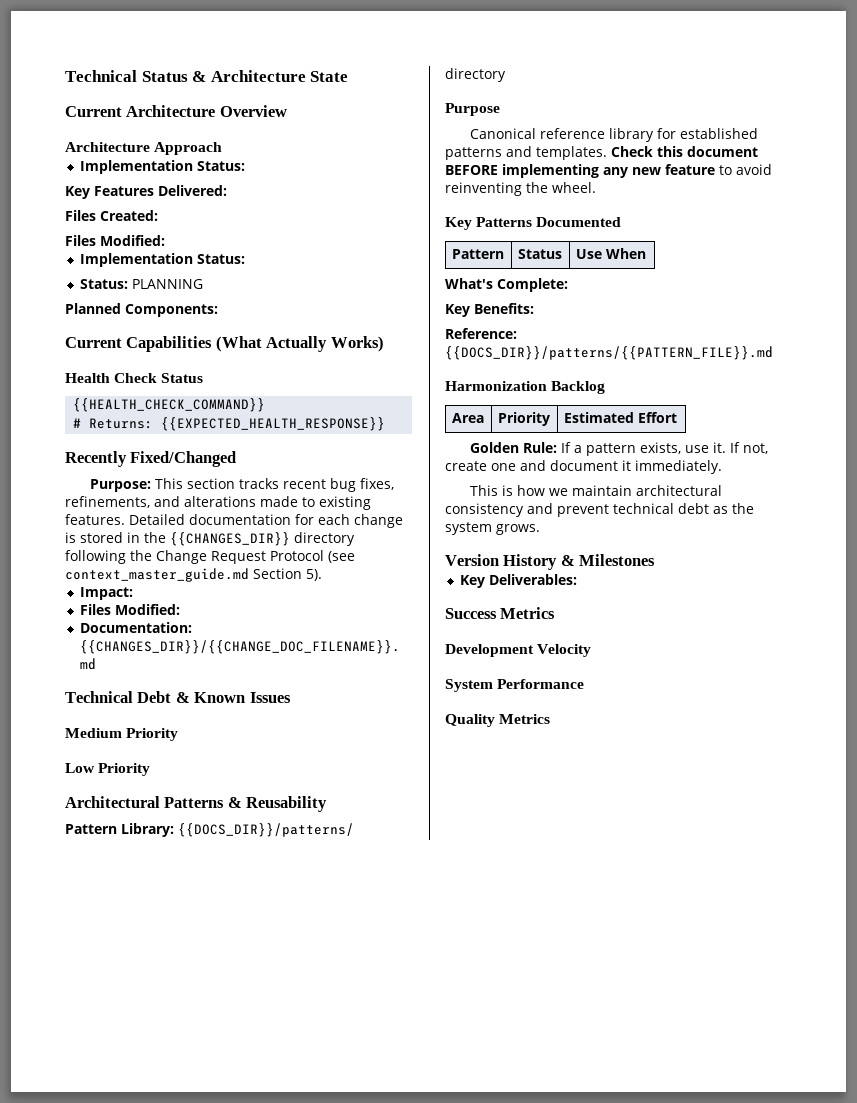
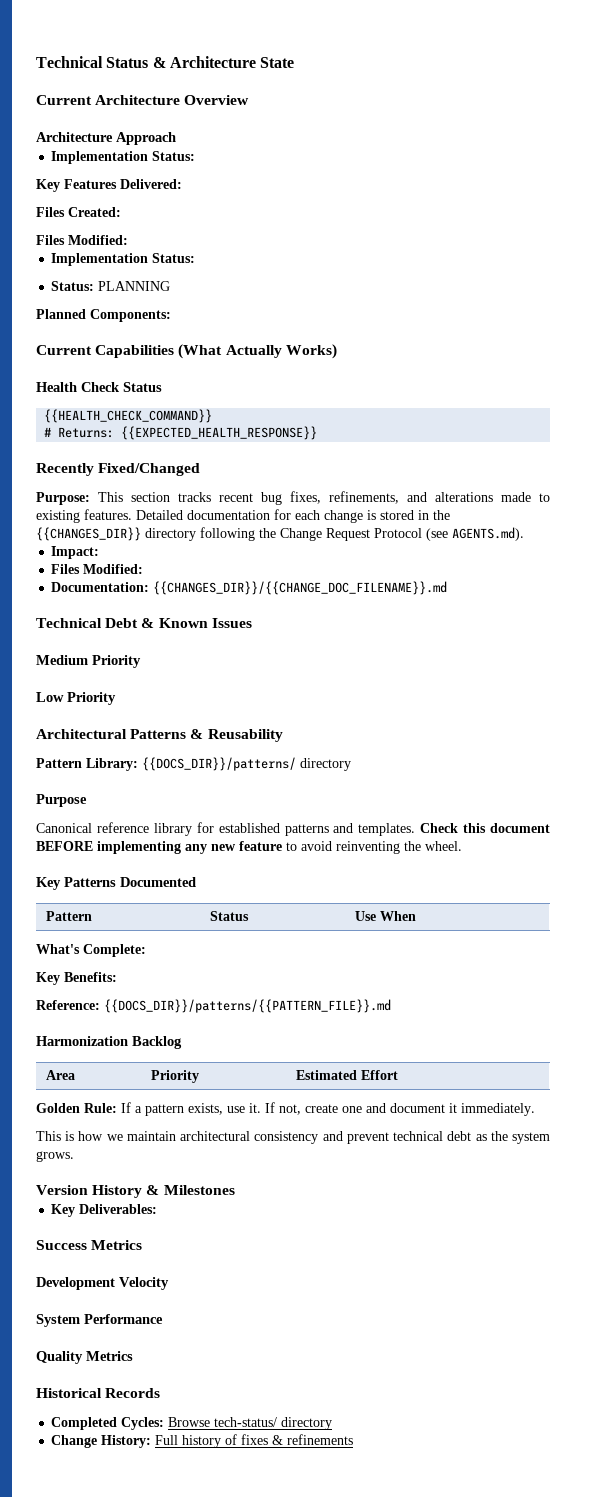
- Detailed documentation for each change is stored in the {{CHANGES_DIR}} directory following the Change Request Protocol (see context_master_guide.md Section 5).
+ Detailed documentation for each change is stored in the {{CHANGES_DIR}} directory following the Change Request Protocol (see AGENTS.md).
+ Historical Records
+ Completed Cycles: Browse tech-status/ directory
+ Change History: Full history of fixes & refinements

